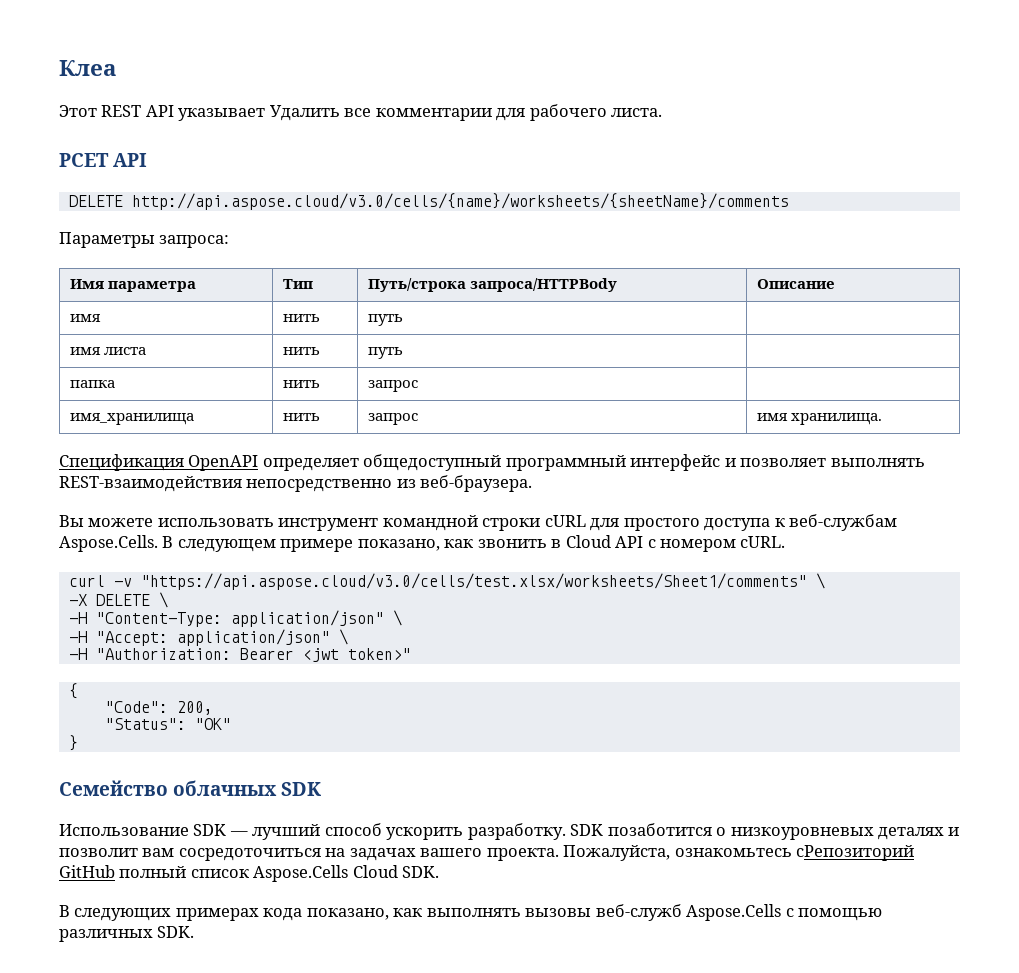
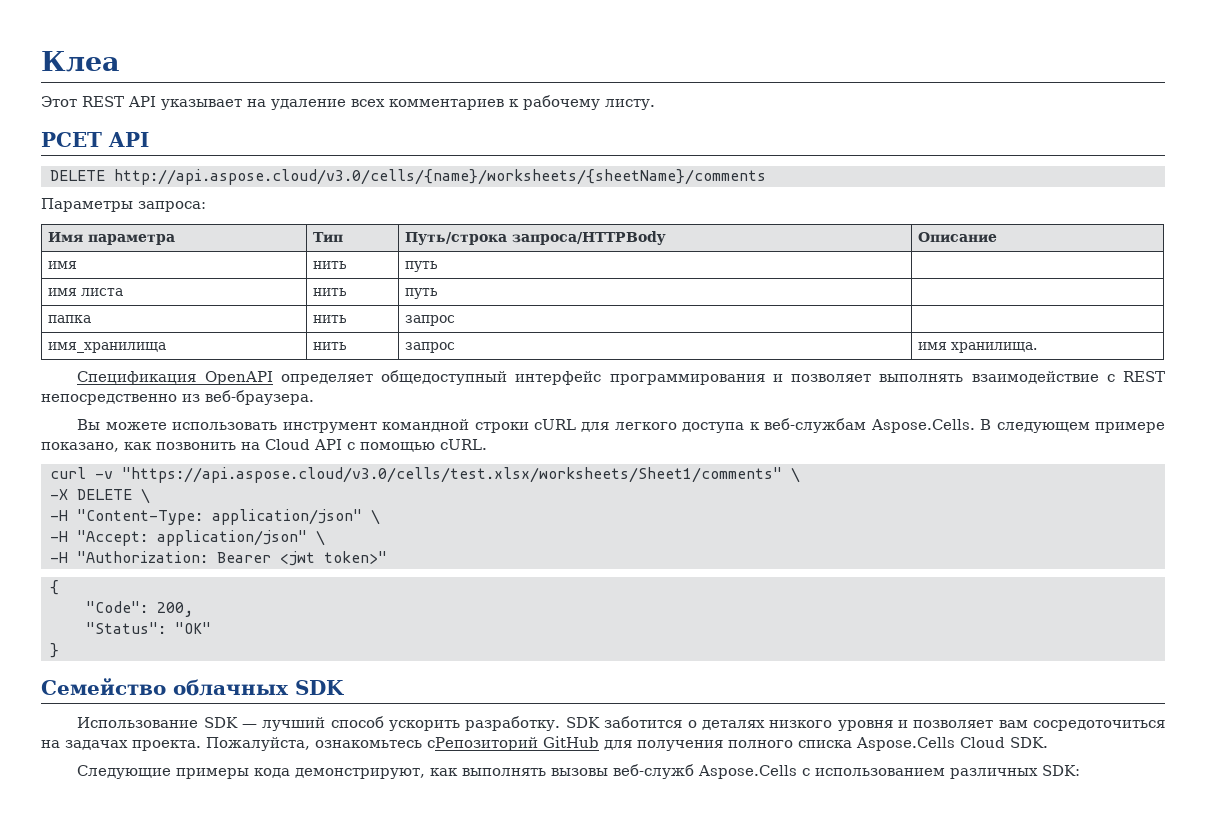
- Этот REST API указывает Удалить все комментарии для рабочего листа.
+ Этот REST API указывает на удаление всех комментариев к рабочему листу.
- Спецификация OpenAPI определяет общедоступный программный интерфейс и позволяет выполнять REST-взаимодействия непосредственно из веб-браузера.
+ Спецификация OpenAPI определяет общедоступный интерфейс программирования и позволяет выполнять взаимодействие с REST непосредственно из веб-браузера.
- Вы можете использовать инструмент командной строки cURL для простого доступа к веб-службам Aspose.Cells. В следующем примере показано, как звонить в Cloud API с номером cURL.
+ Вы можете использовать инструмент командной строки cURL для легкого доступа к веб-службам Aspose.Cells. В следующем примере показано, как позвонить на Cloud API с помощью cURL.
- SDK позаботится о низкоуровневых деталях и позволит вам сосредоточиться на задачах вашего проекта.
+ SDK заботится о деталях низкого уровня и позволяет вам сосредоточиться на задачах проекта.
- Пожалуйста, ознакомьтесь сРепозиторий GitHub полный список Aspose.Cells Cloud SDK.
+ Пожалуйста, ознакомьтесь сРепозиторий GitHub для получения полного списка Aspose.Cells Cloud SDK.
- В следующих примерах кода показано, как выполнять вызовы веб-служб Aspose.Cells с помощью различных SDK.
+ Следующие примеры кода демонстрируют, как выполнять вызовы веб-служб Aspose.Cells с использованием различных SDK:

